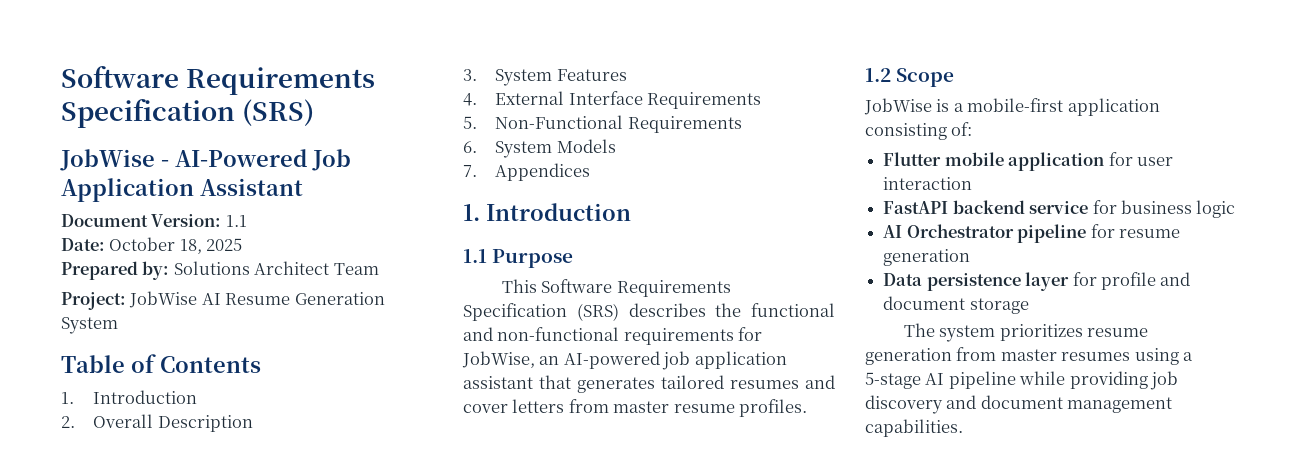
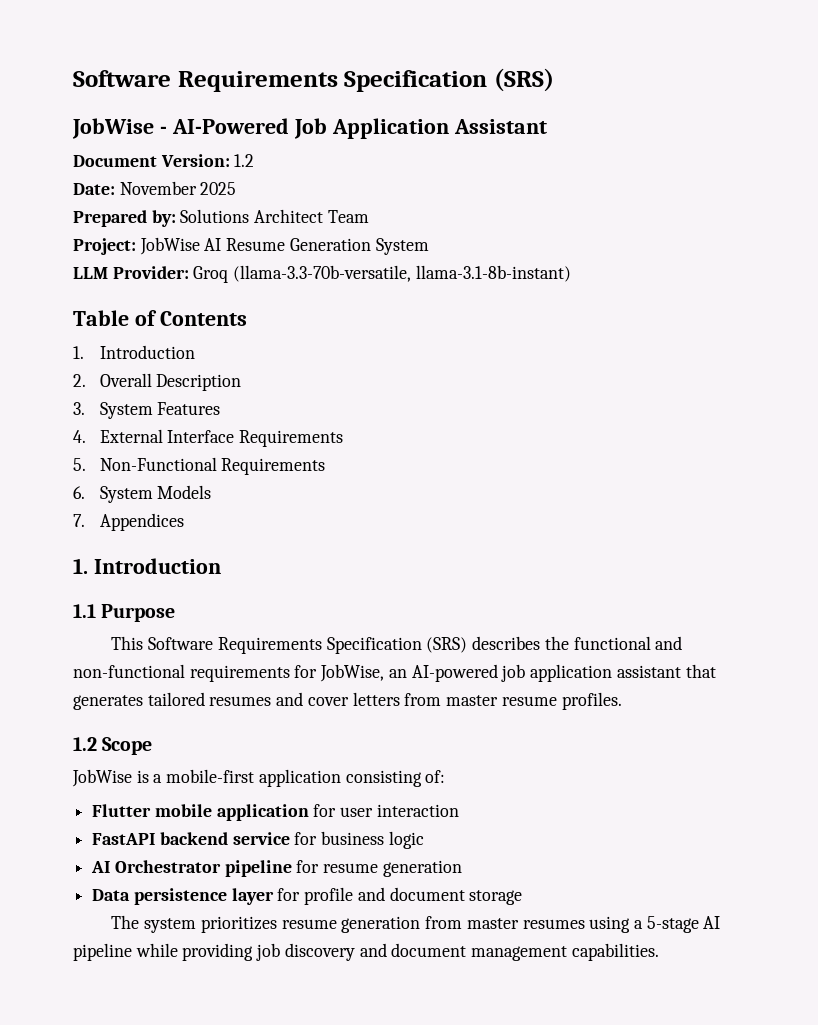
- Document Version: 1.1
+ Document Version: 1.2
- Date: October 18, 2025
+ Date: November 2025
+ LLM Provider: Groq (llama-3.3-70b-versatile, llama-3.1-8b-instant)

